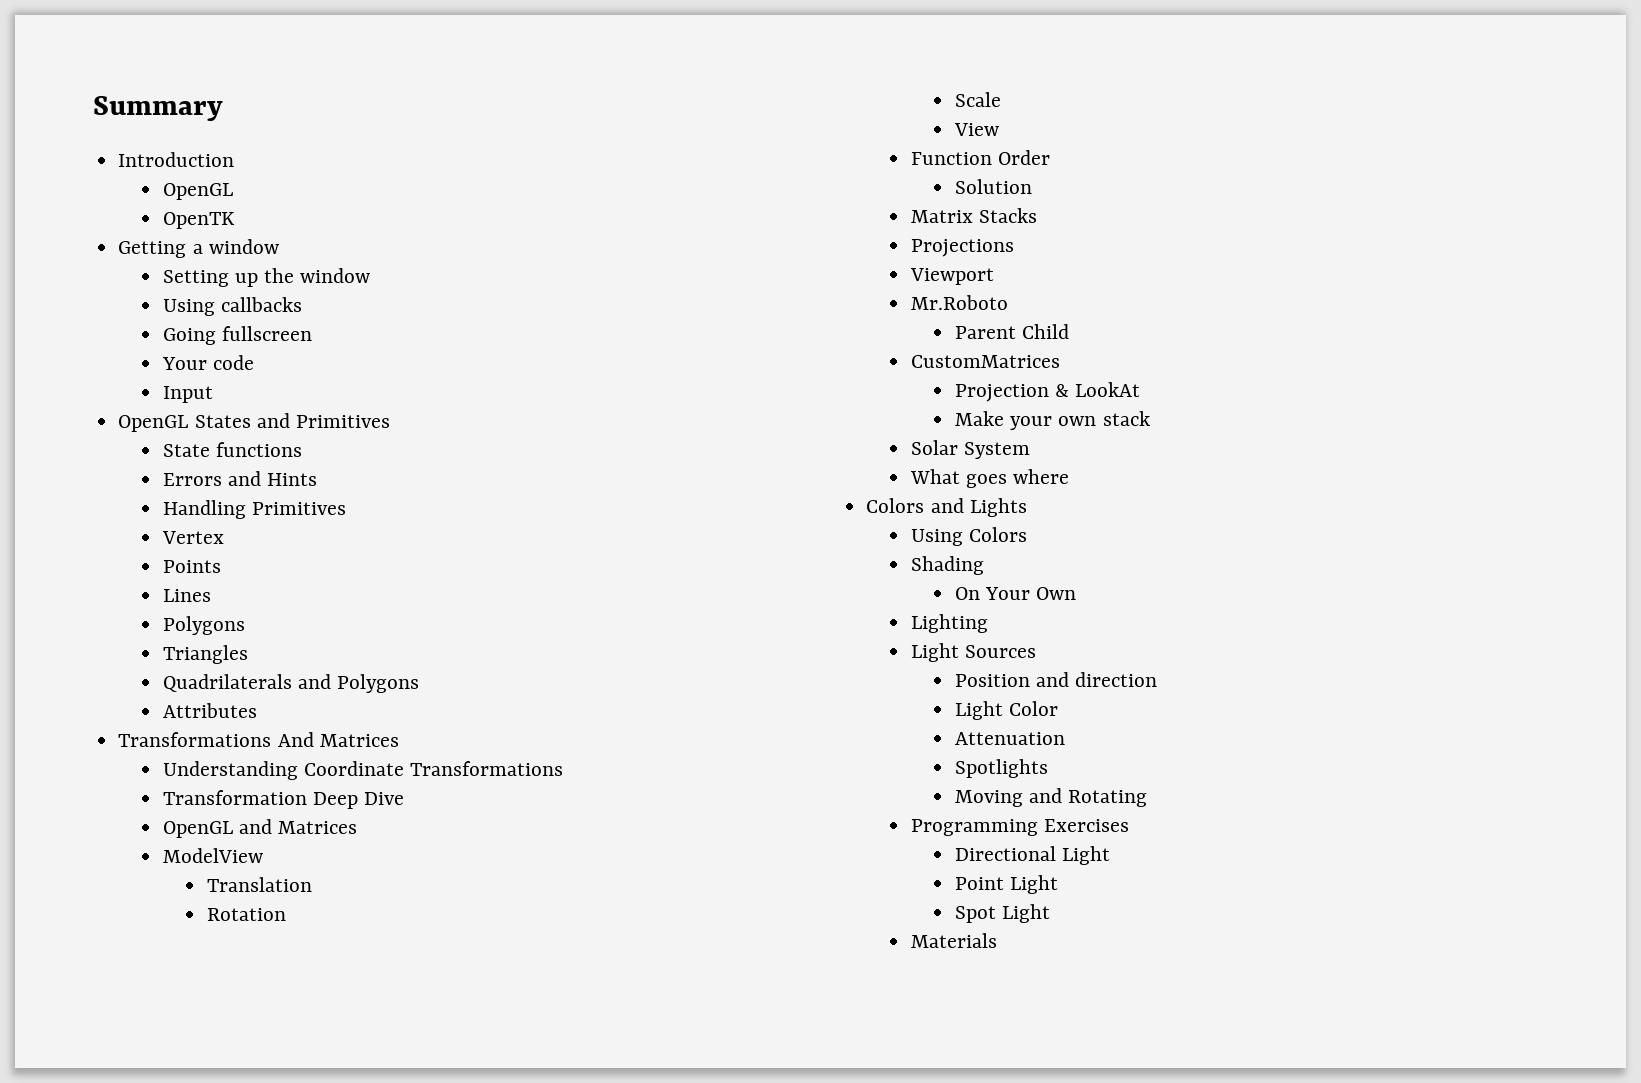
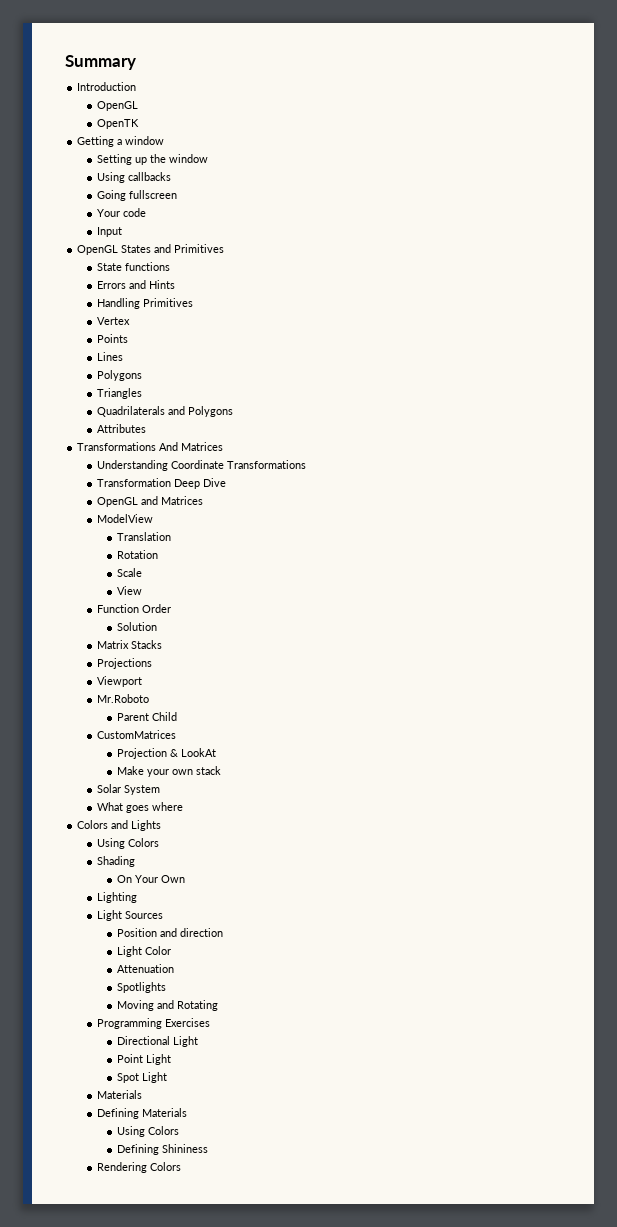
+ Defining Materials
+ Using Colors
+ Defining Shininess
+ Rendering Colors

